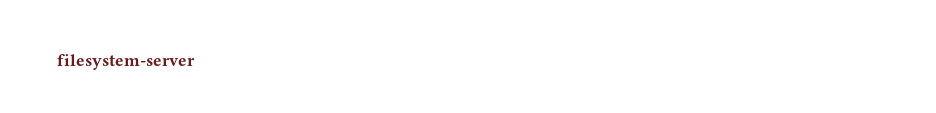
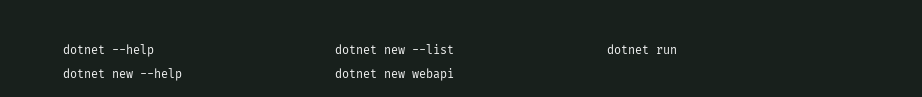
- filesystem-server
+ dotnet --help
+ dotnet new --help
+ dotnet new --list
+ dotnet new webapi
+ dotnet run

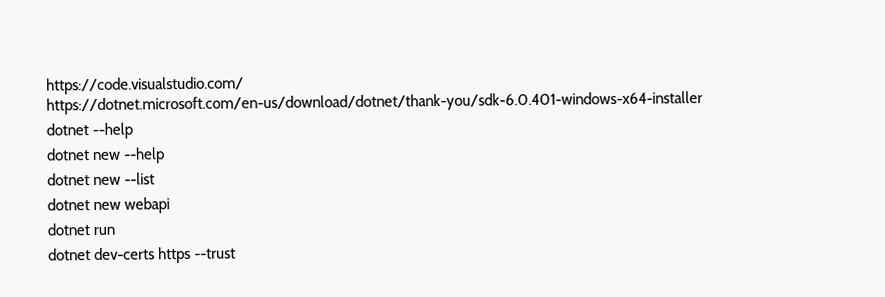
+ https://code.visualstudio.com/ https://dotnet.microsoft.com/en-us/download/dotnet/thank-you/sdk-6.0.401-windows-x64-installer
+ dotnet dev-certs https --trust

